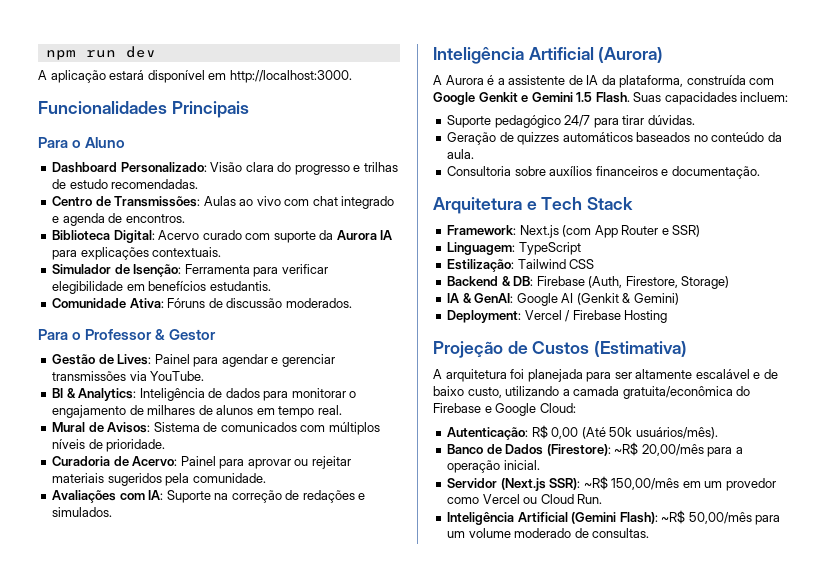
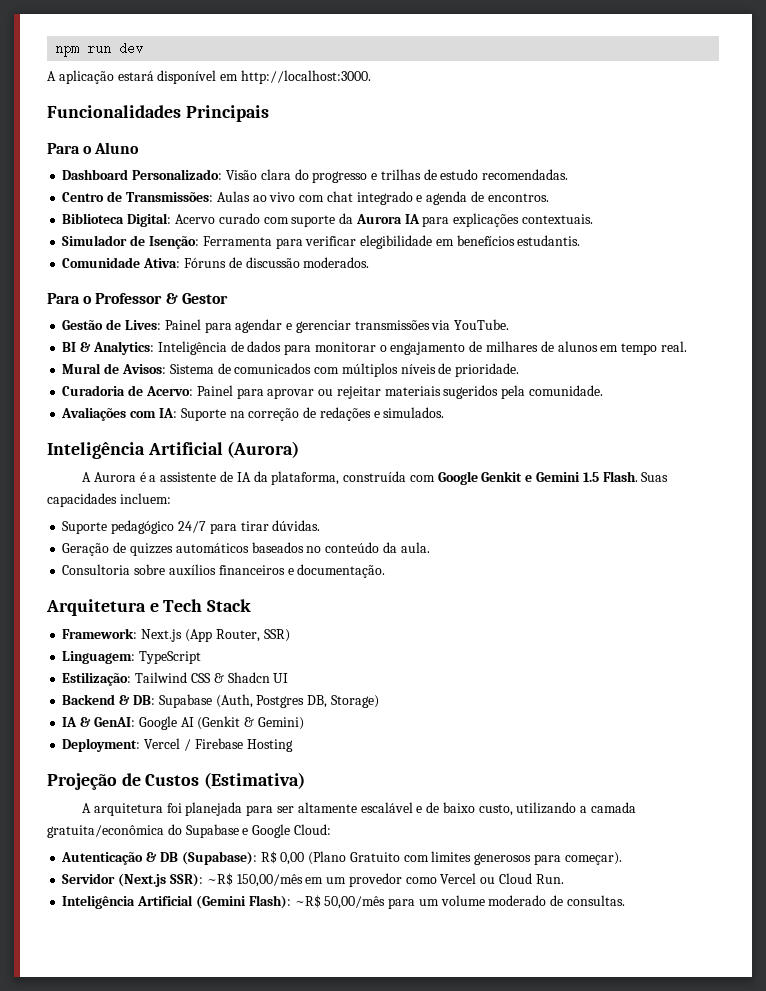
- Framework: Next.js (com App Router e SSR)
+ Framework: Next.js (App Router, SSR)
- Estilização: Tailwind CSS
+ Estilização: Tailwind CSS & Shadcn UI
- Backend & DB: Firebase (Auth, Firestore, Storage)
+ Backend & DB: Supabase (Auth, Postgres DB, Storage)
- A arquitetura foi planejada para ser altamente escalável e de baixo custo, utilizando a camada gratuita/econômica do Firebase e Google Cloud:
+ A arquitetura foi planejada para ser altamente escalável e de baixo custo, utilizando a camada gratuita/econômica do Supabase e Google Cloud:
- Autenticação: R$ 0,00 (Até 50k usuários/mês).
- Banco de Dados (Firestore): ~R$ 20,00/mês para a operação inicial.
+ Autenticação & DB (Supabase): R$ 0,00 (Plano Gratuito com limites generosos para começar).

